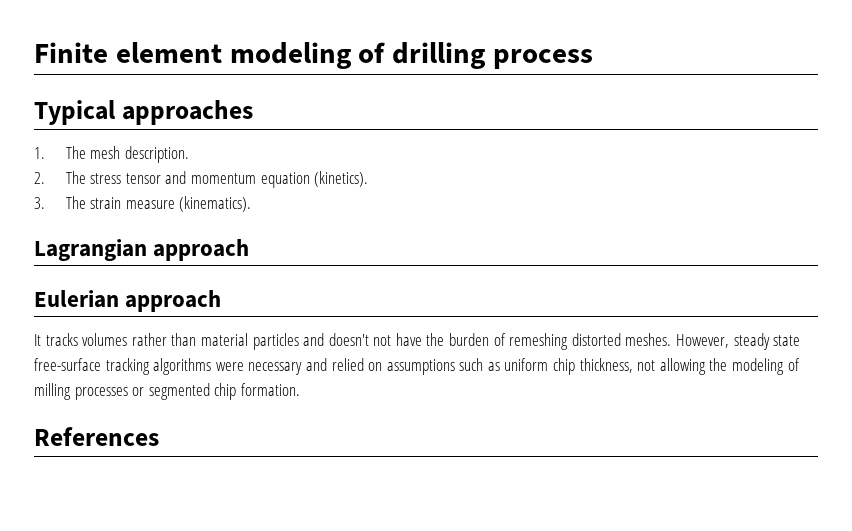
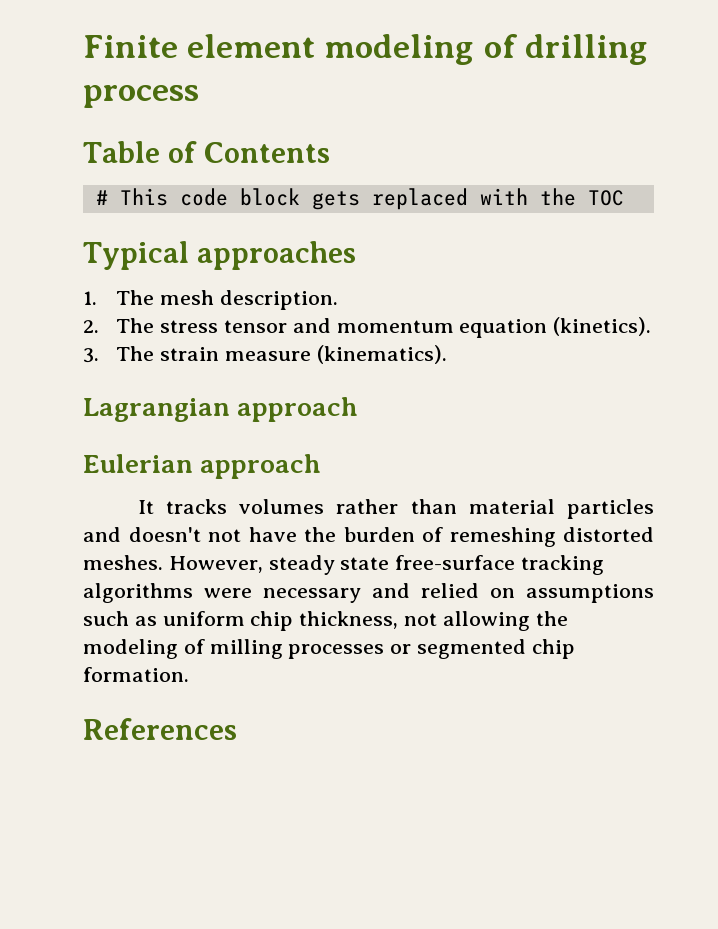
+ Table of Contents
+ # This code block gets replaced with the TOC

